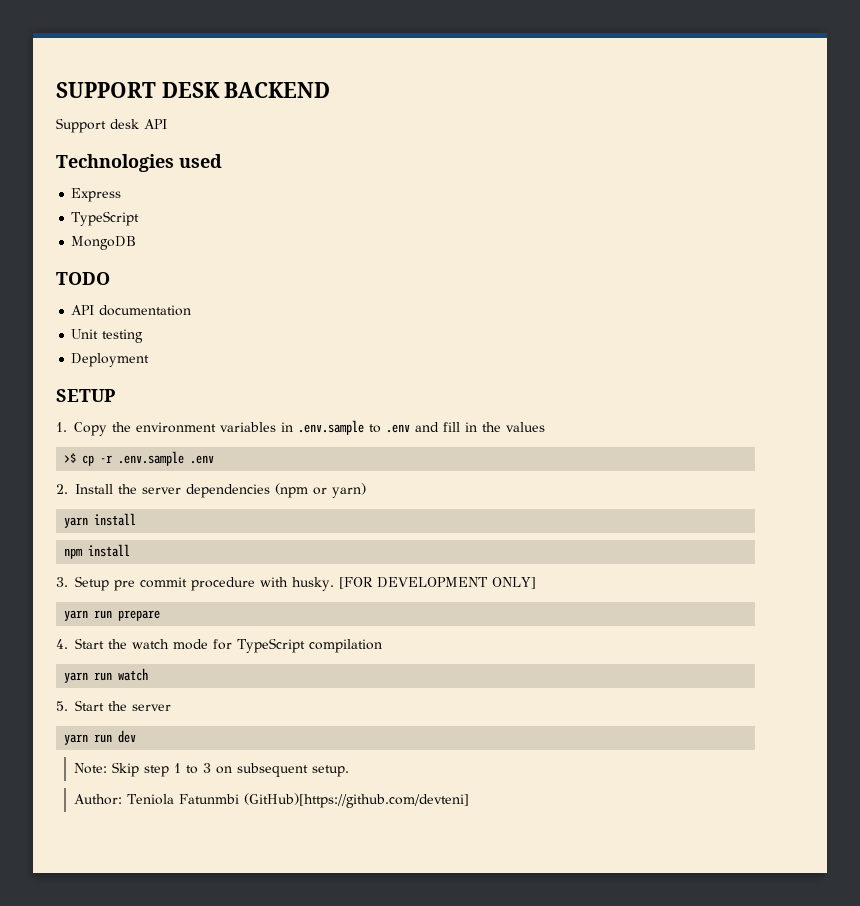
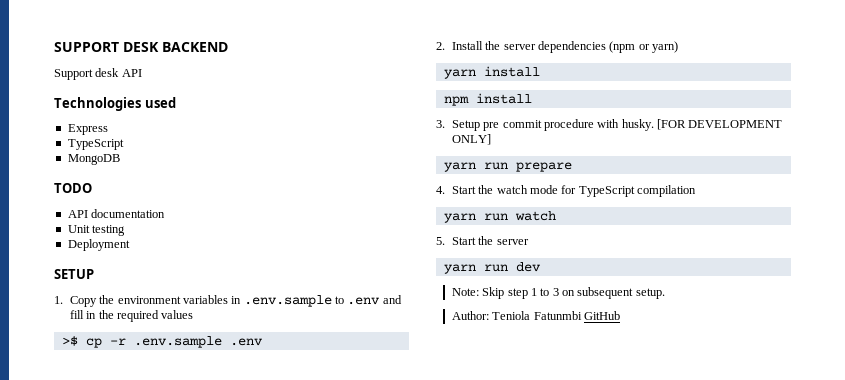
- 1. Copy the environment variables in .env.sample to .env and fill in the values
+ 1. Copy the environment variables in .env.sample to .env and fill in the required values
- Author: Teniola Fatunmbi (GitHub)[https://github.com/devteni]
+ Author: Teniola Fatunmbi GitHub

